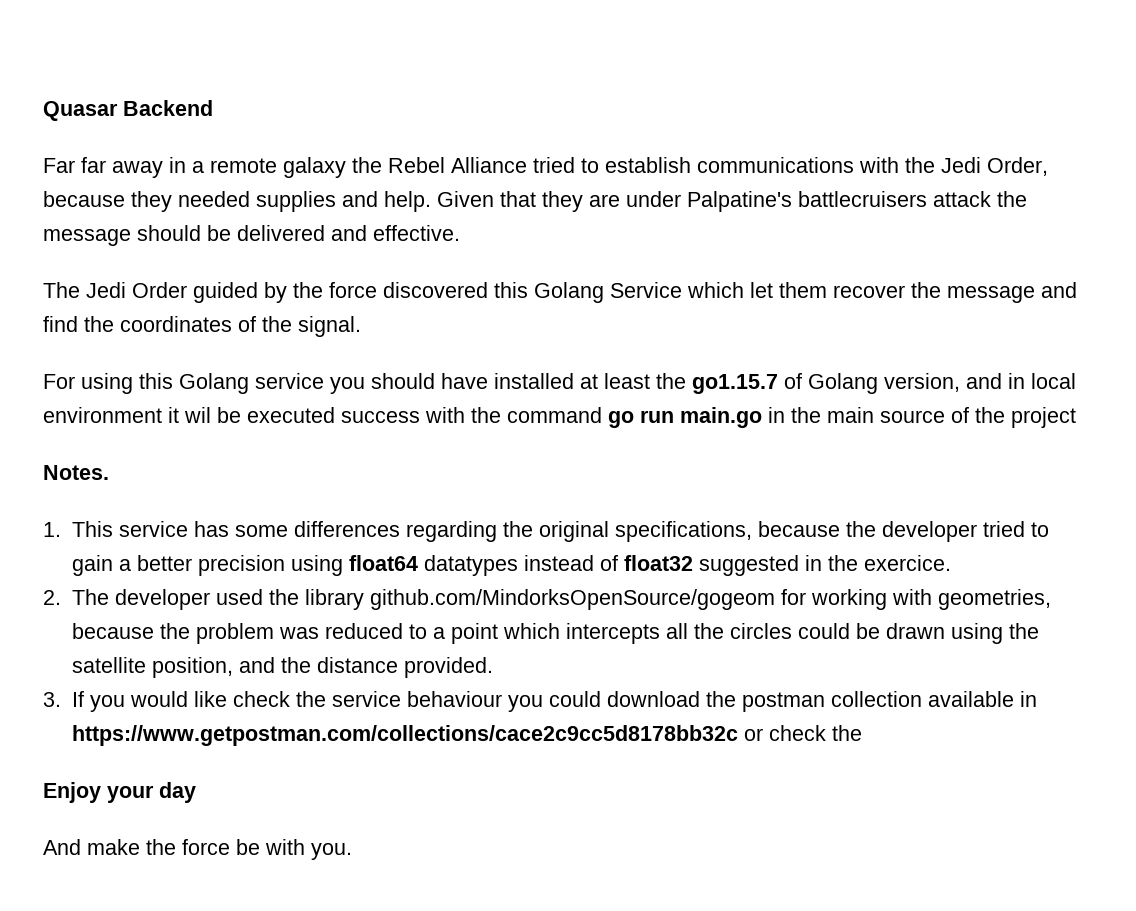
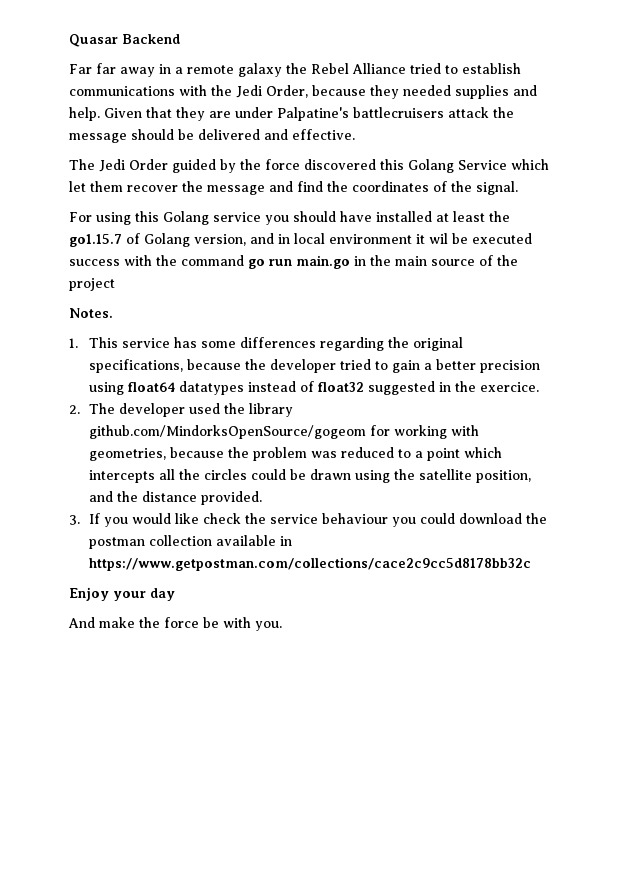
- 3. If you would like check the service behaviour you could download the postman collection available in https://www.getpostman.com/collections/cace2c9cc5d8178bb32c or check the
+ 3. If you would like check the service behaviour you could download the postman collection available in https://www.getpostman.com/collections/cace2c9cc5d8178bb32c

